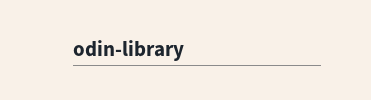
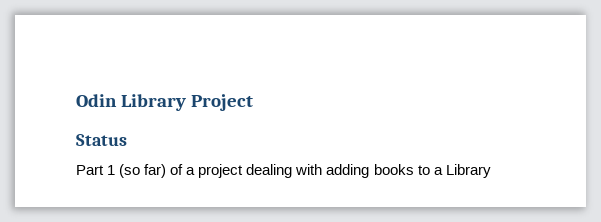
- odin-library
+ Odin Library Project
+ Status
+ Part 1 (so far) of a project dealing with adding books to a Library

